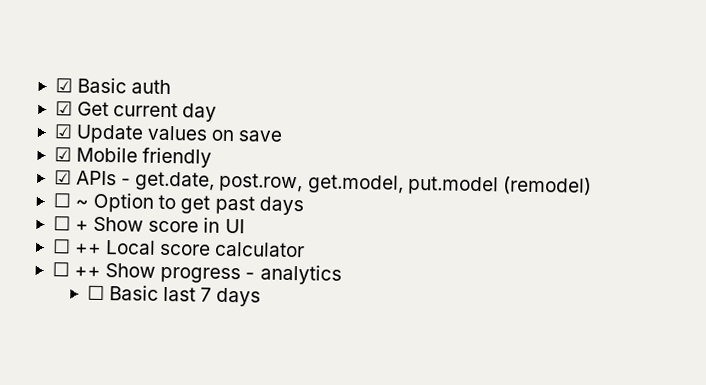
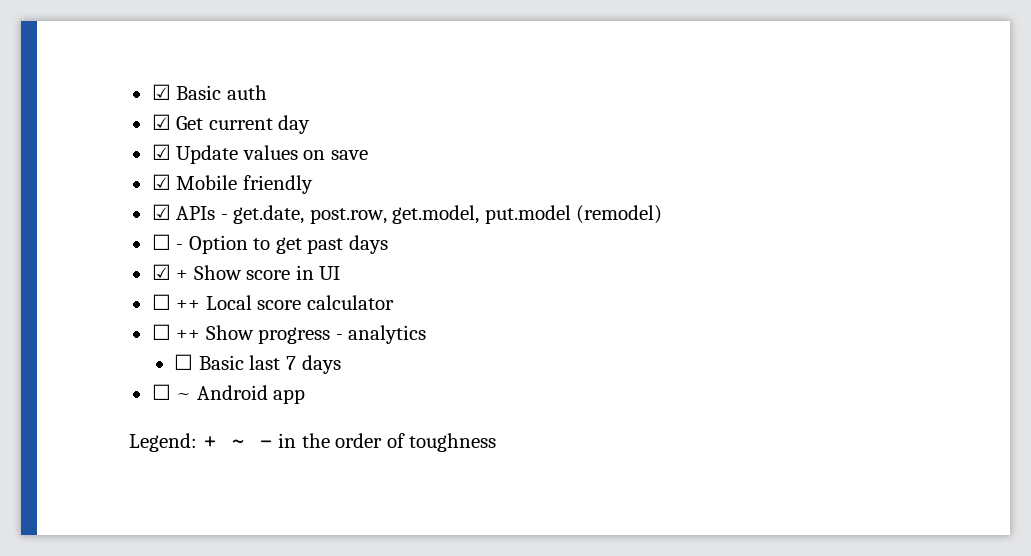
- ☐ ~ Option to get past days
+ ☐ - Option to get past days
- ☐ + Show score in UI
+ ☑ + Show score in UI
+ ☐ ~ Android app
+ Legend: + ~ - in the order of toughness

